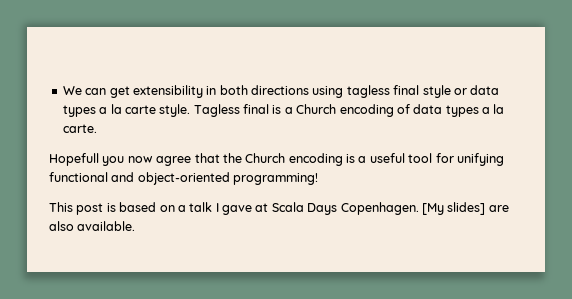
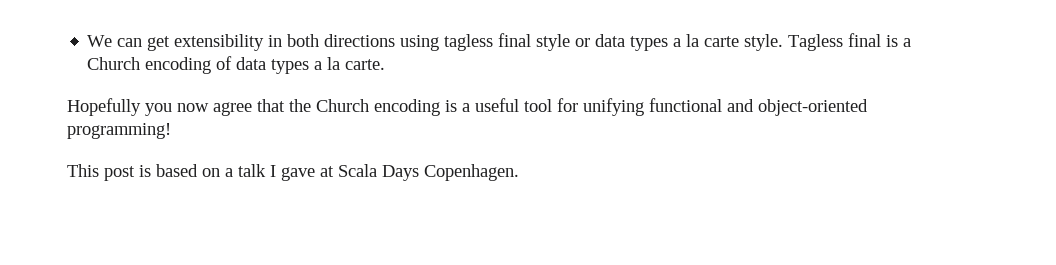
- Hopefull you now agree that the Church encoding is a useful tool for unifying functional and object-oriented programming!
+ Hopefully you now agree that the Church encoding is a useful tool for unifying functional and object-oriented programming!
- [My slides] are also available.

